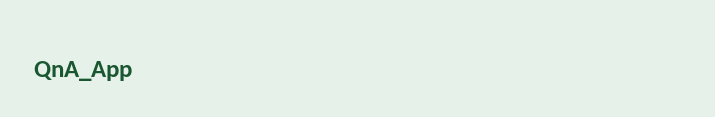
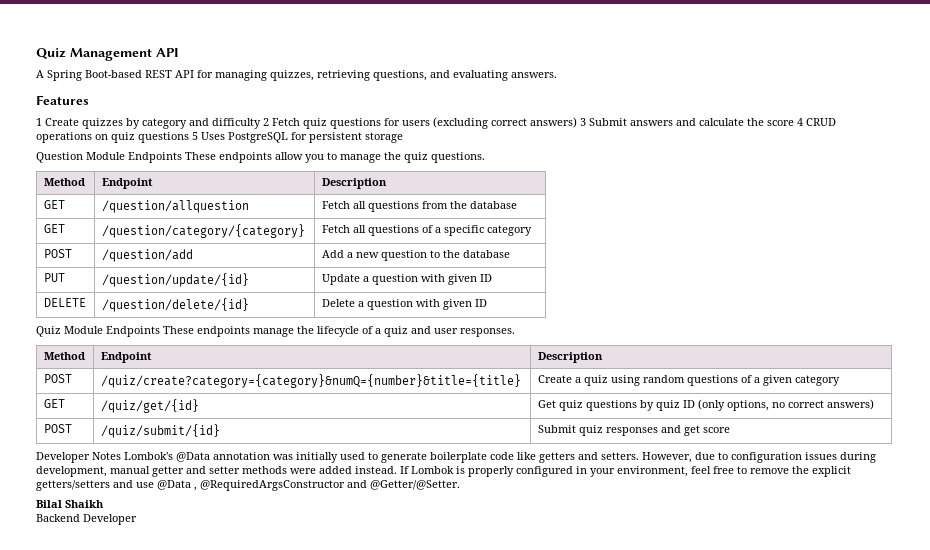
- QnA_App
+ Quiz Management API
+ A Spring Boot-based REST API for managing quizzes, retrieving questions, and evaluating answers.
+ Features
+ 1 Create quizzes by category and difficulty 2 Fetch quiz questions for users (excluding correct answers) 3 Submit answers and calculate the score 4 CRUD operations on quiz questions 5 Uses PostgreSQL for persistent storage
+ Question Module Endpoints These endpoints allow you to manage the quiz questions.
+ Method | Endpoint | Description
+ GET | /question/allquestion | Fetch all questions from the database
+ GET | /question/category/{category} | Fetch all questions of a specific category
+ POST | /question/add | Add a new question to the database
+ PUT | /question/update/{id} | Update a question with given ID
+ DELETE | /question/delete/{id} | Delete a question with given ID
+ Quiz Module Endpoints These endpoints manage the lifecycle of a quiz and user responses.
+ Method | Endpoint | Description
+ POST | /quiz/create?category={category}&numQ={number}&title={title} | Create a quiz using random questions of a given category
+ GET | /quiz/get/{id} | Get quiz questions by quiz ID (only options, no correct answers)
+ POST | /quiz/submit/{id} | Submit quiz responses and get score
+ Developer Notes Lombok's @Data annotation was initially used to generate boilerplate code like getters and setters. However, due to configuration issues during development, manual getter and setter methods were added instead. If Lombok is properly configured in your environment, feel free to remove the explicit getters/setters and use @Data , @RequiredArgsConstructor and @Getter/@Setter.
+ Bilal Shaikh
+ Backend Developer

